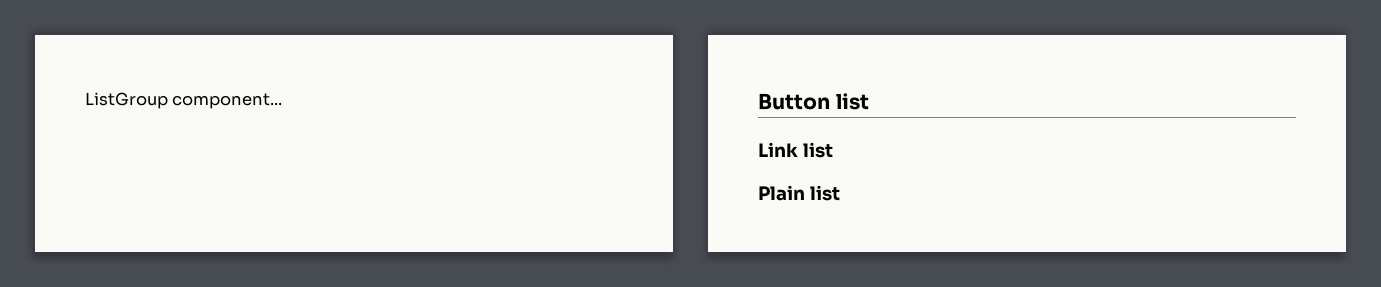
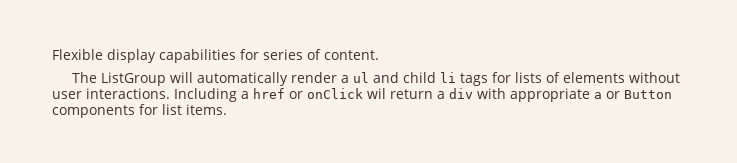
- ListGroup component...
- Button list
- Link list
- Plain list
+ Flexible display capabilities for series of content.
+ The ListGroup will automatically render a ul and child li tags for lists of elements without user interactions. Including a href or onClick wil return a div with appropriate a or Button components for list items.

